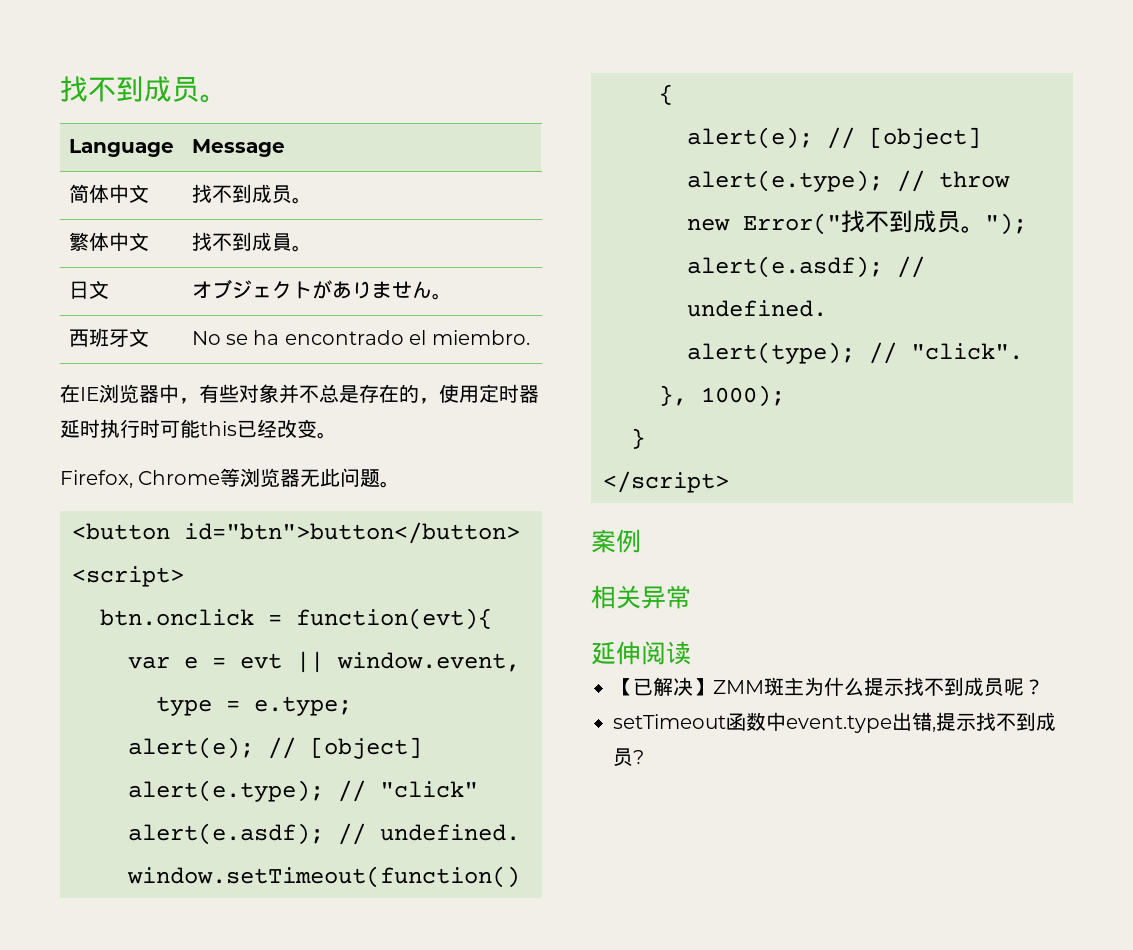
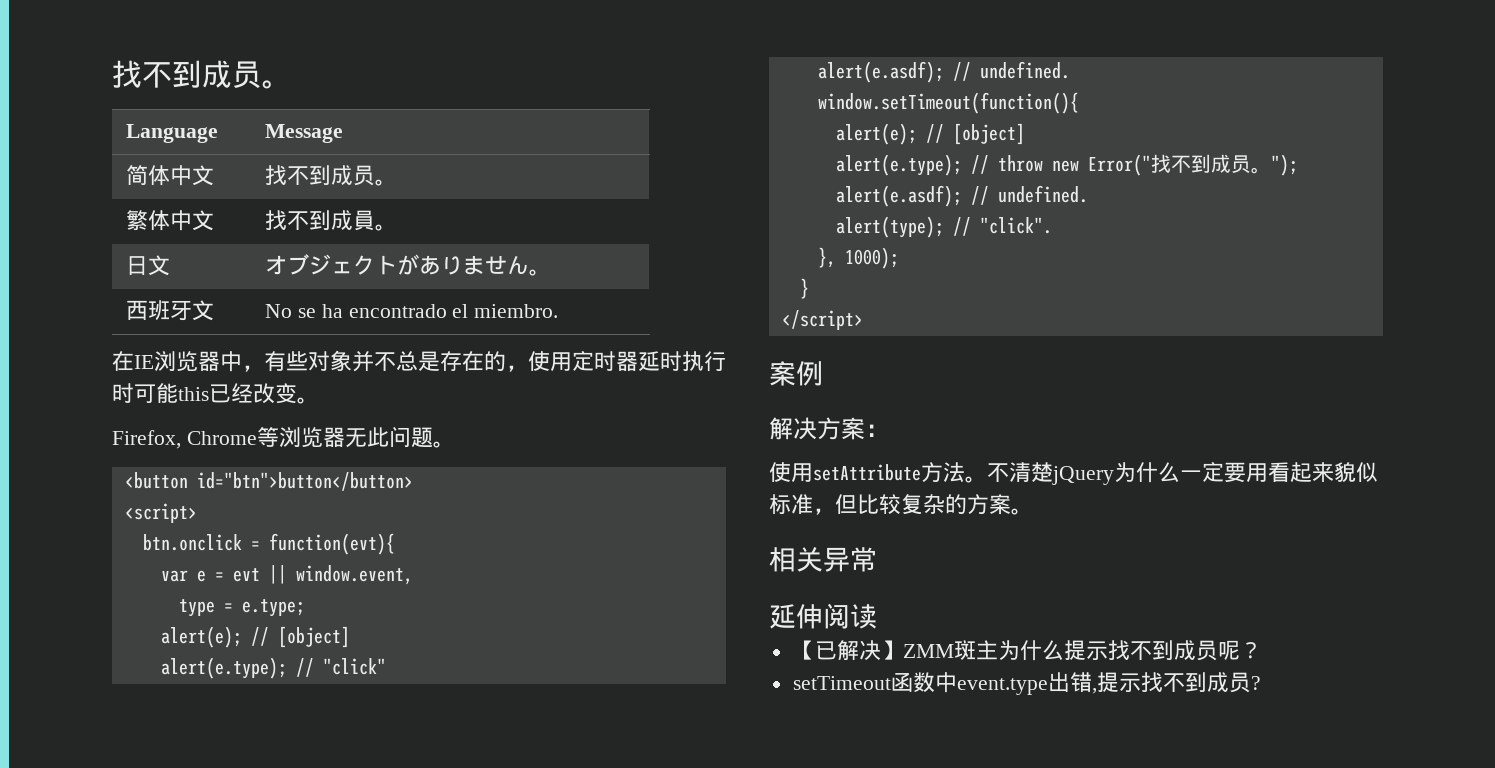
+ 解决方案：
+ 使用setAttribute方法。不清楚jQuery为什么一定要用看起来貌似标准，但比较复杂的方案。

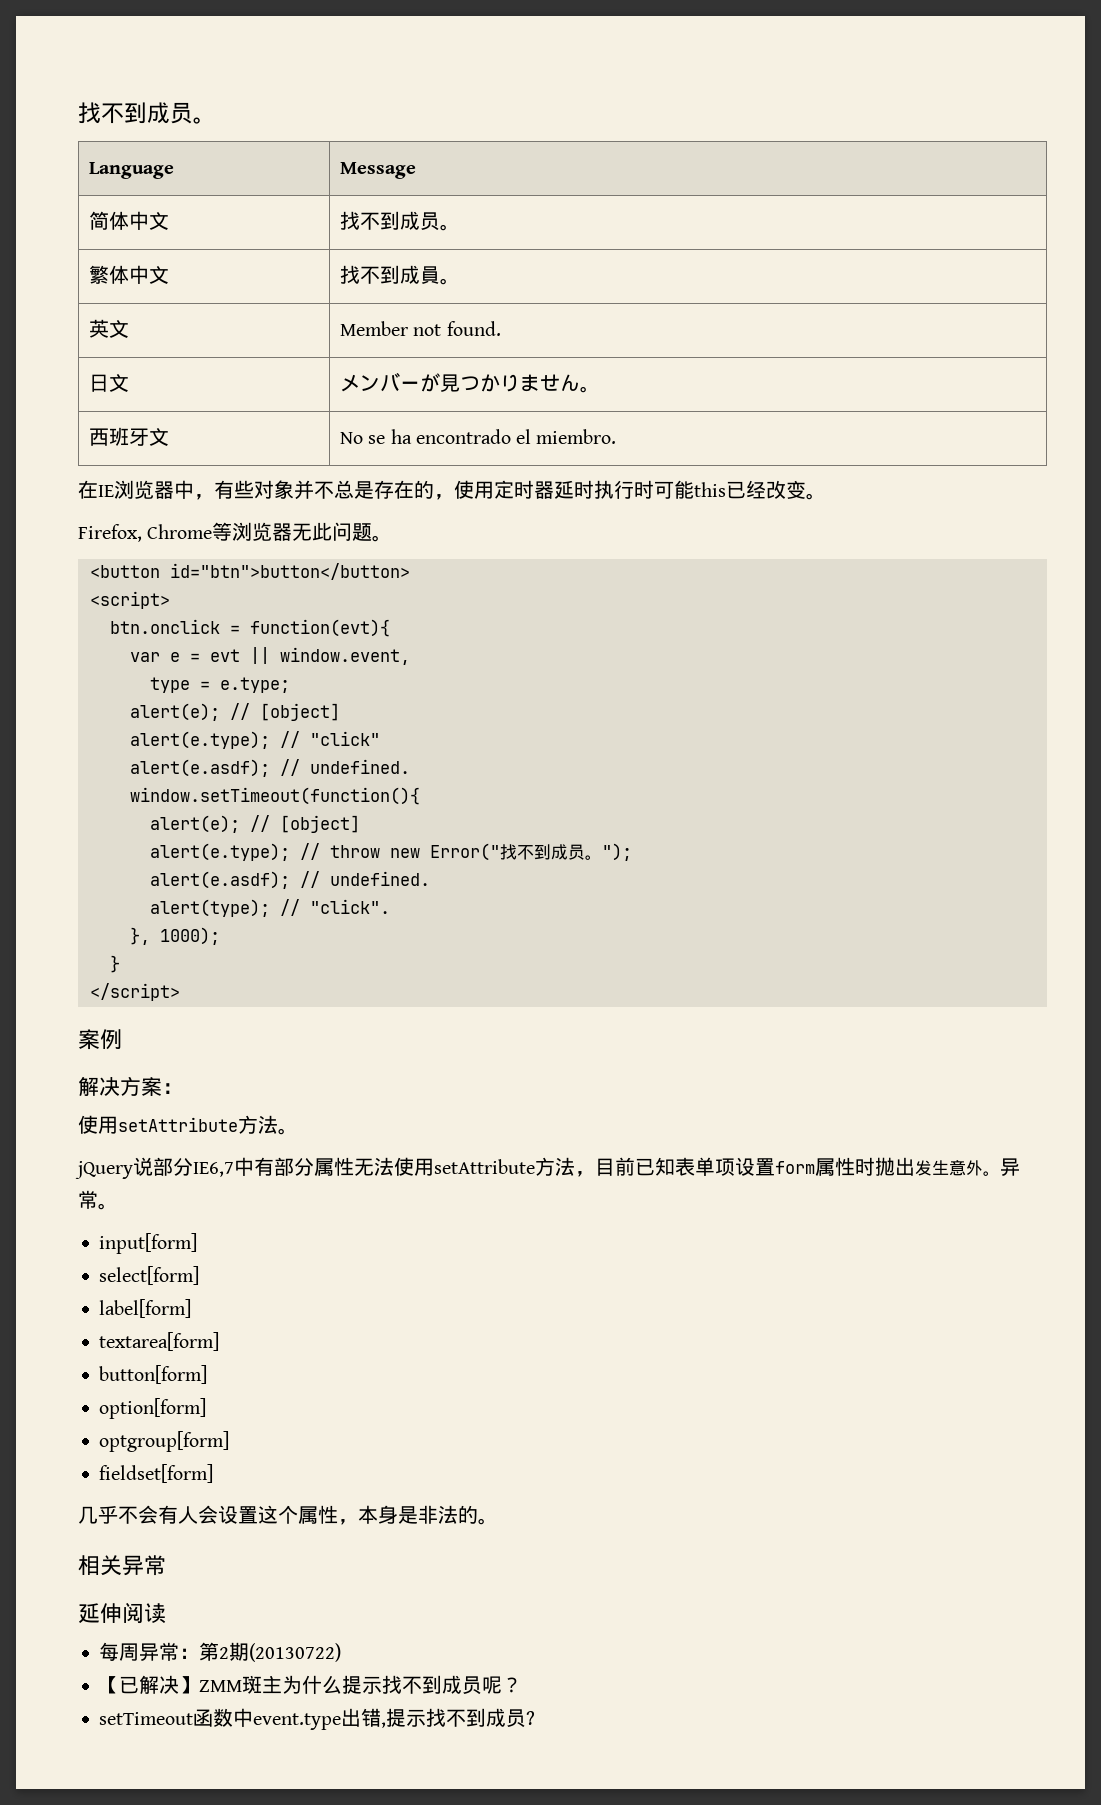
- 日文 | オブジェクトがありません。
+ 英文 | Member not found.
+ 日文 | メンバーが見つかりません。
- 使用setAttribute方法。不清楚jQuery为什么一定要用看起来貌似标准，但比较复杂的方案。
+ 使用setAttribute方法。
+ jQuery说部分IE6,7中有部分属性无法使用setAttribute方法，目前已知表单项设置form属性时抛出发生意外。异常。
+ input[form]
+ select[form]
+ label[form]
+ textarea[form]
+ button[form]
+ option[form]
+ optgroup[form]
+ fieldset[form]
+ 几乎不会有人会设置这个属性，本身是非法的。
+ 每周异常：第2期(20130722)

